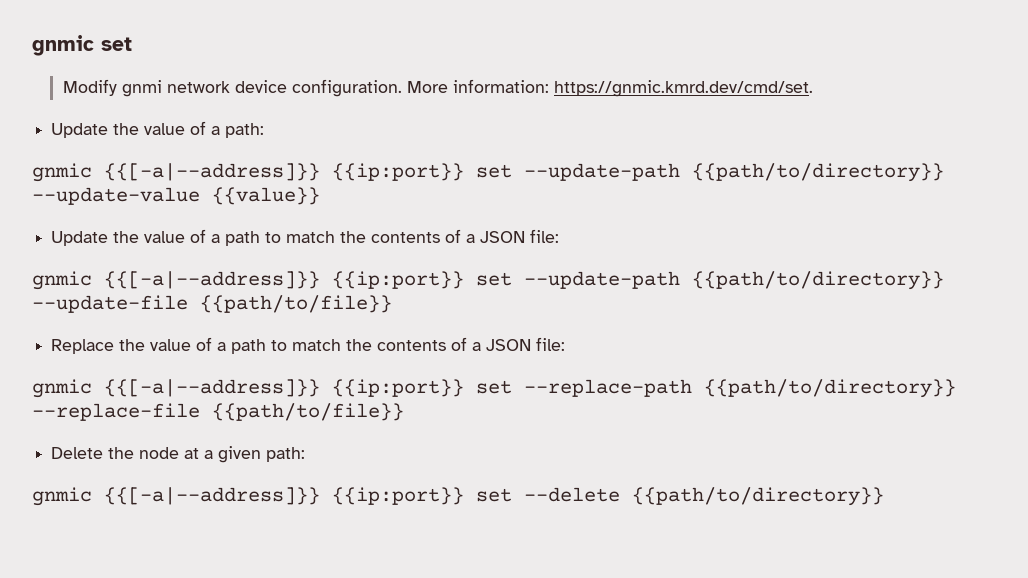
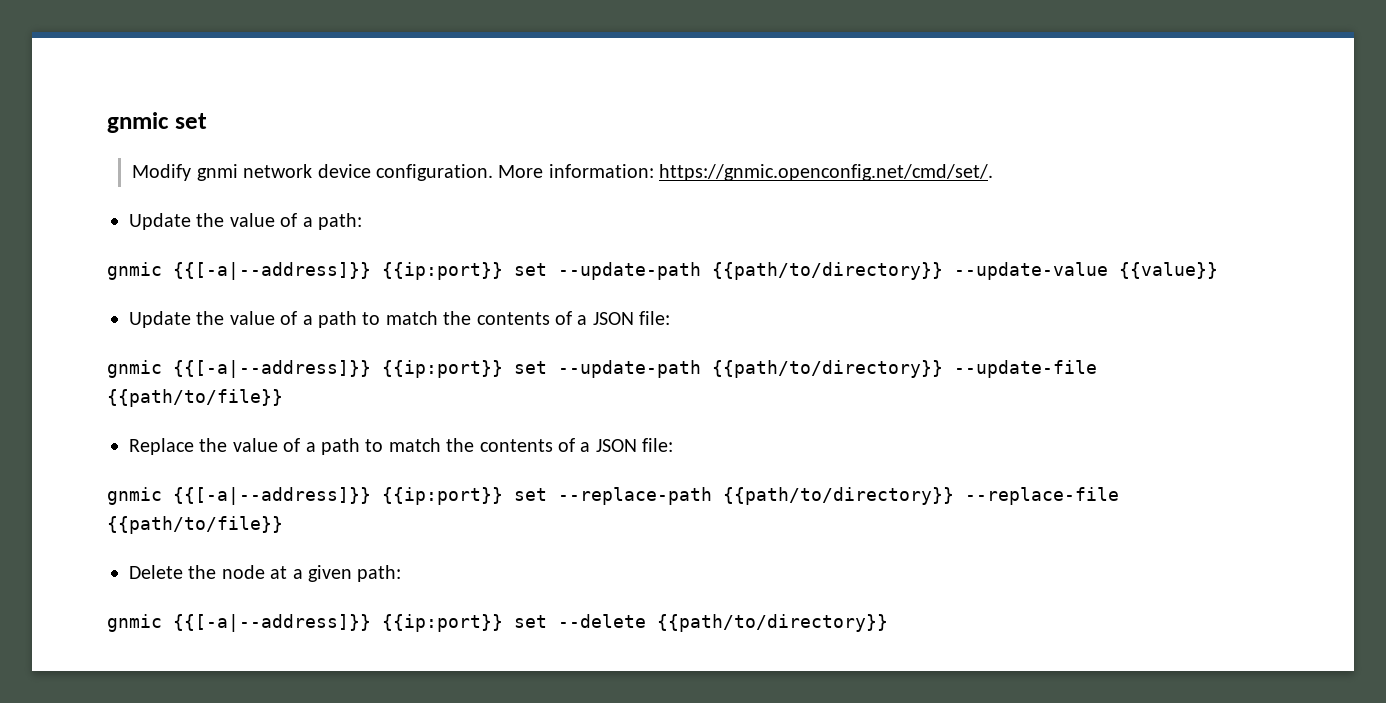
- More information: https://gnmic.kmrd.dev/cmd/set.
+ More information: https://gnmic.openconfig.net/cmd/set/.

